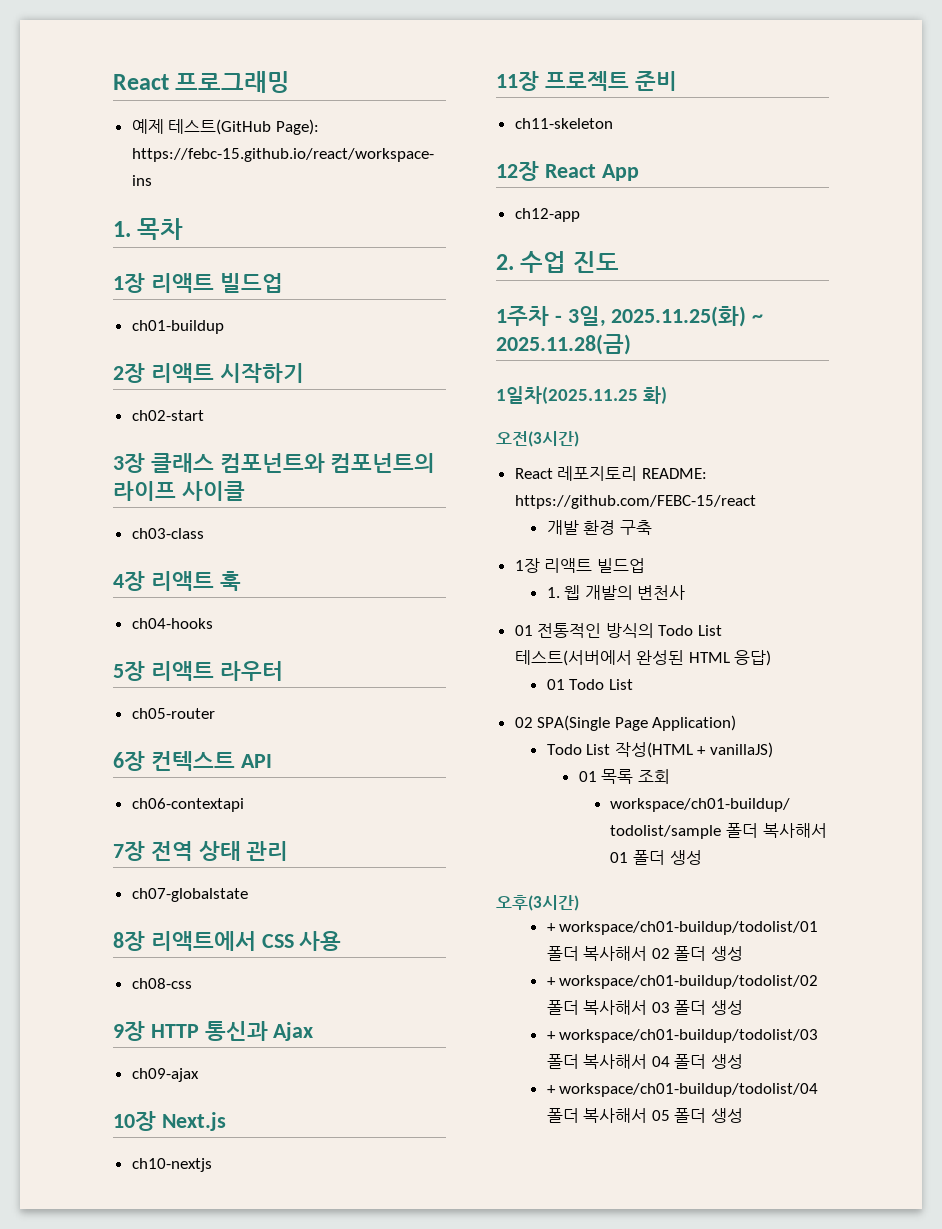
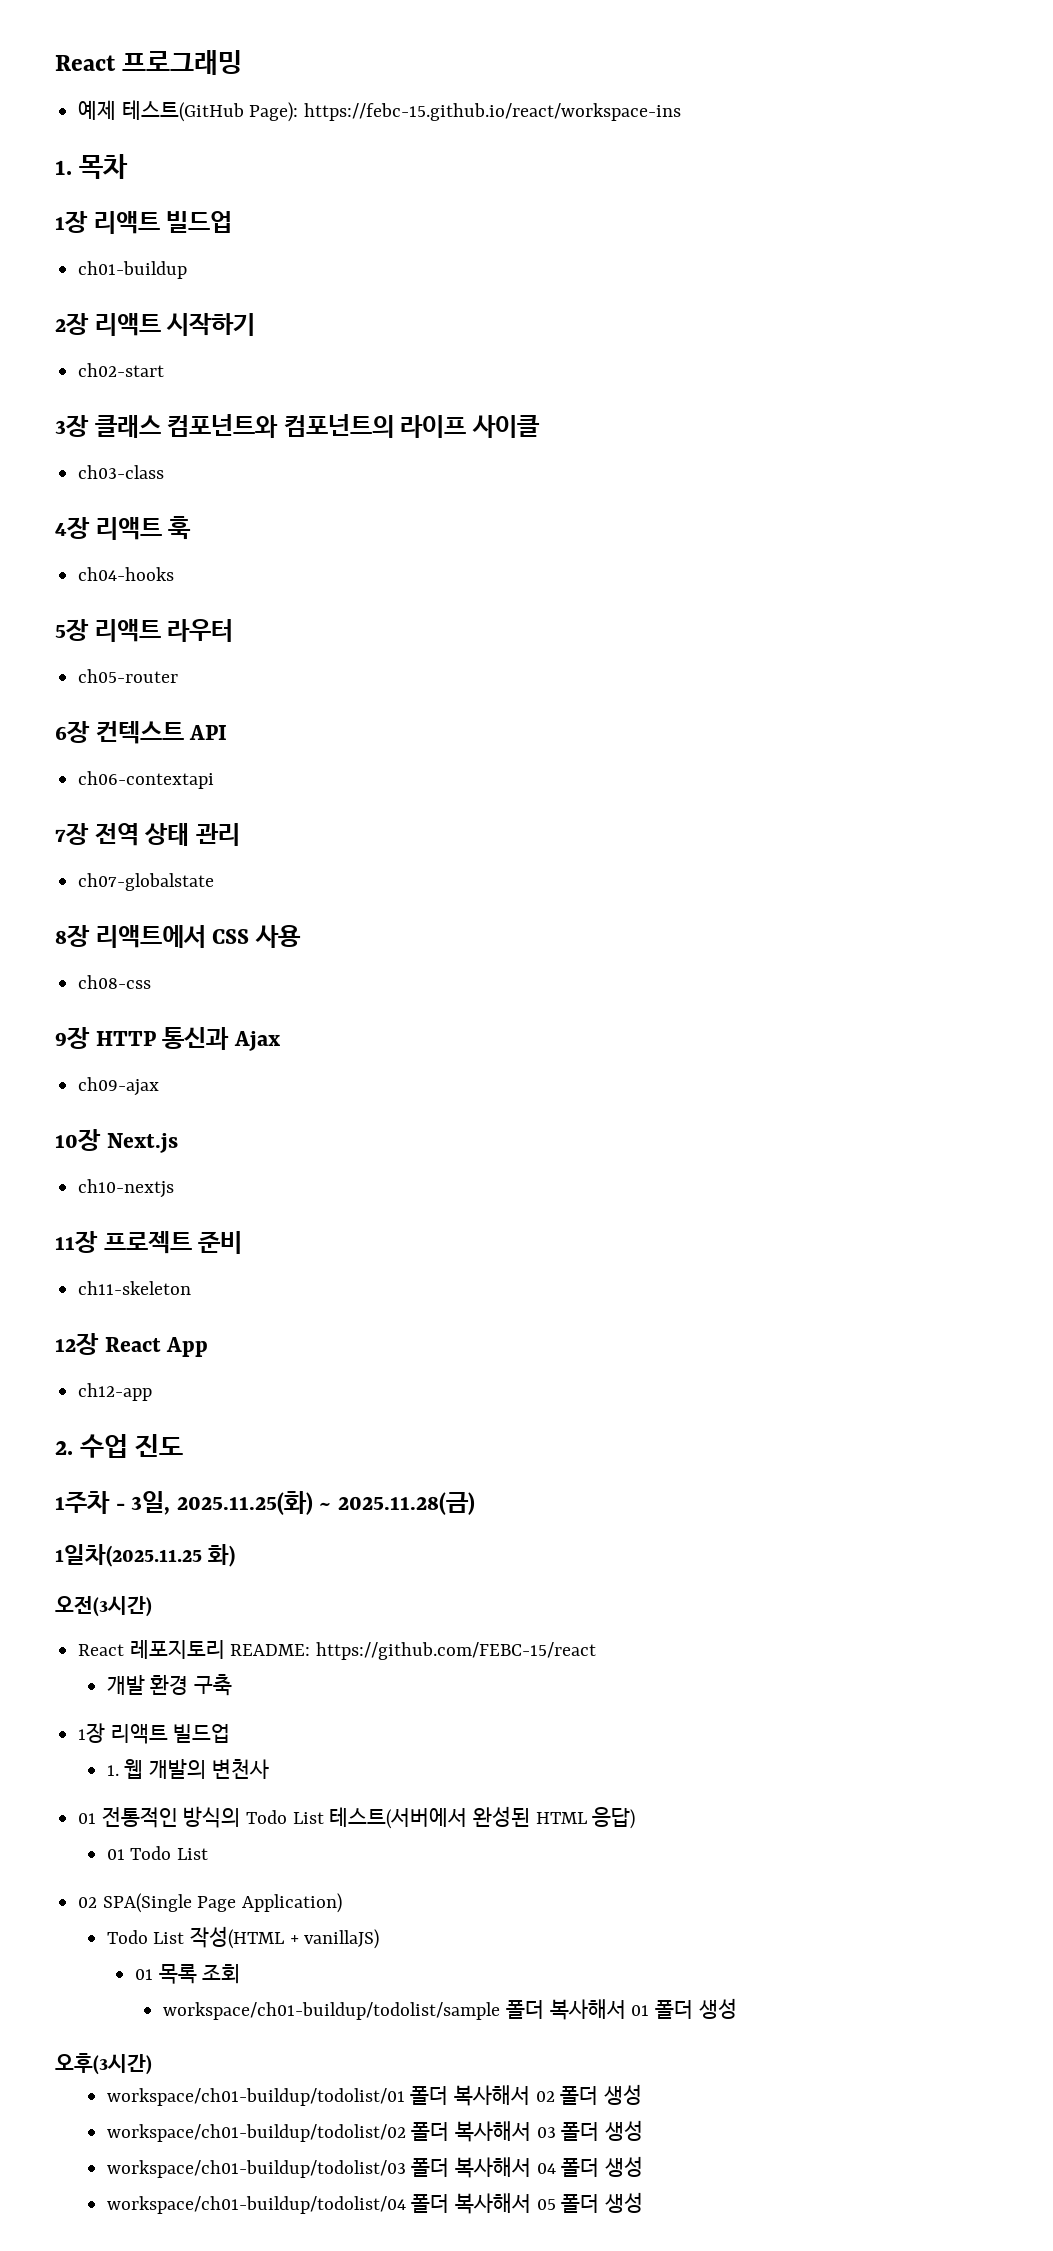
- + workspace/ch01-buildup/todolist/01 폴더 복사해서 02 폴더 생성
+ workspace/ch01-buildup/todolist/01 폴더 복사해서 02 폴더 생성
- + workspace/ch01-buildup/todolist/02 폴더 복사해서 03 폴더 생성
+ workspace/ch01-buildup/todolist/02 폴더 복사해서 03 폴더 생성
- + workspace/ch01-buildup/todolist/03 폴더 복사해서 04 폴더 생성
+ workspace/ch01-buildup/todolist/03 폴더 복사해서 04 폴더 생성
- + workspace/ch01-buildup/todolist/04 폴더 복사해서 05 폴더 생성
+ workspace/ch01-buildup/todolist/04 폴더 복사해서 05 폴더 생성

